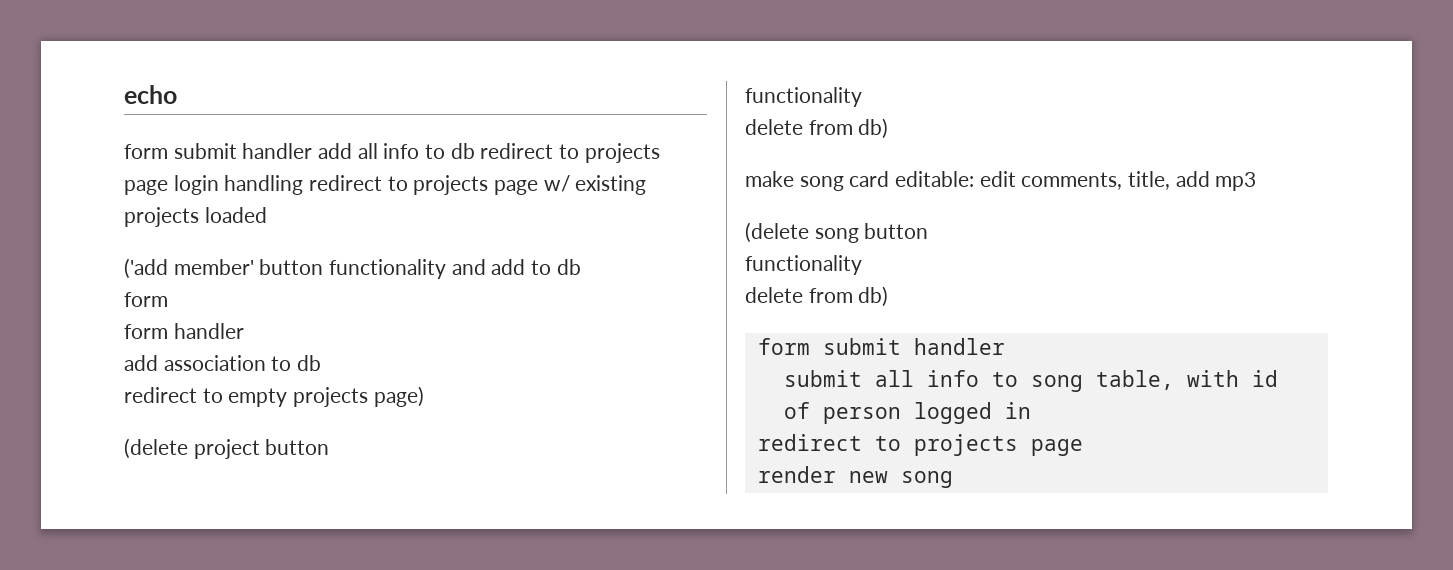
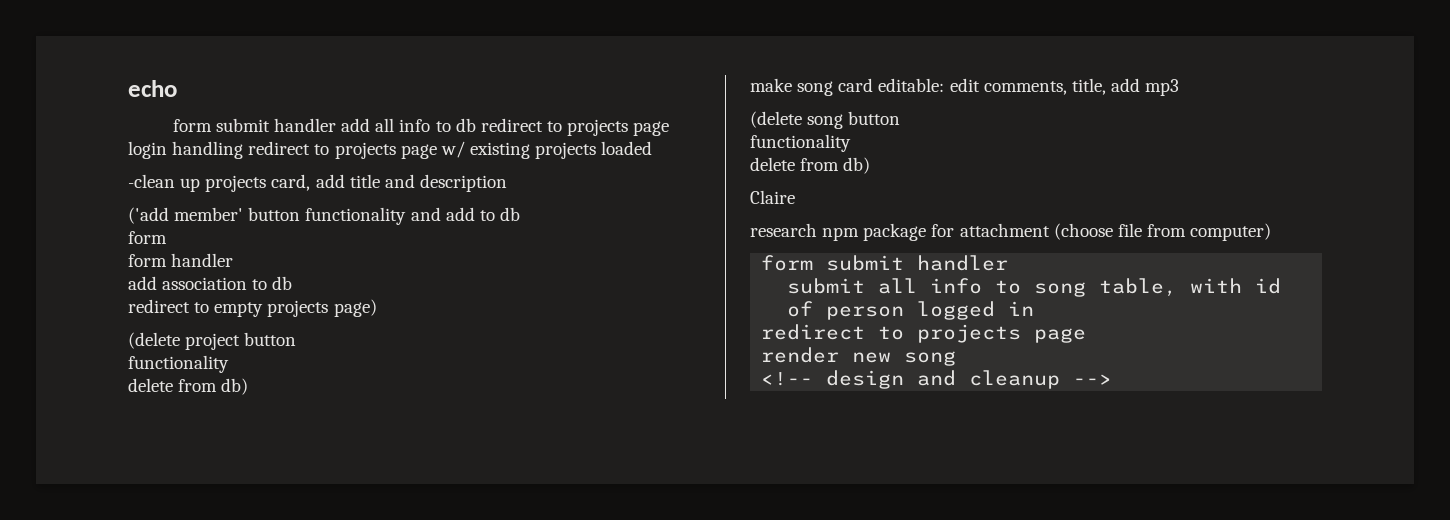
+ -clean up projects card, add title and description
+ Claire
+ research npm package for attachment (choose file from computer)
+ <!-- design and cleanup -->

